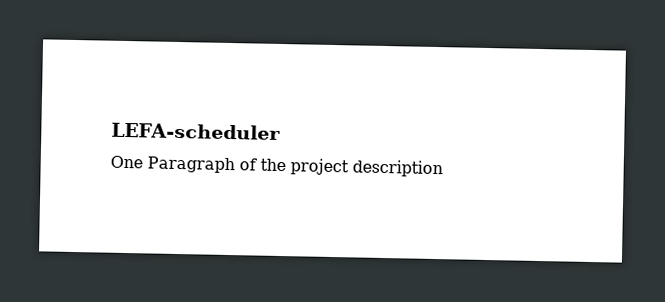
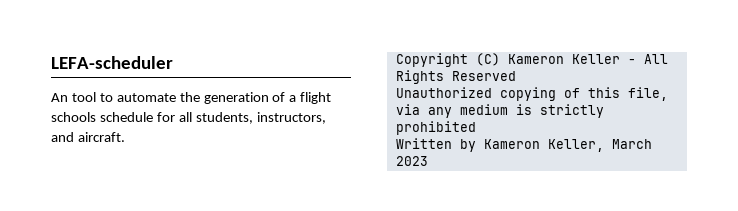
- One Paragraph of the project description
+ An tool to automate the generation of a flight schools schedule for all students, instructors, and aircraft.
+ Copyright (C) Kameron Keller - All Rights Reserved
+ Unauthorized copying of this file, via any medium is strictly prohibited
+ Written by Kameron Keller, March 2023

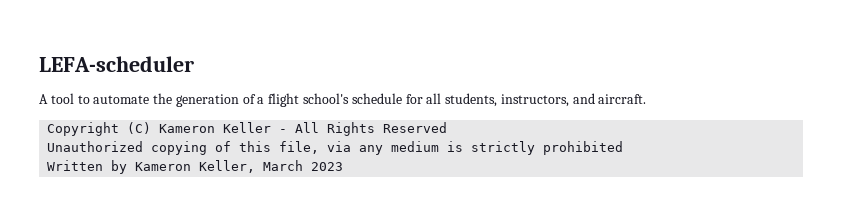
- An tool to automate the generation of a flight schools schedule for all students, instructors, and aircraft.
+ A tool to automate the generation of a flight school's schedule for all students, instructors, and aircraft.

